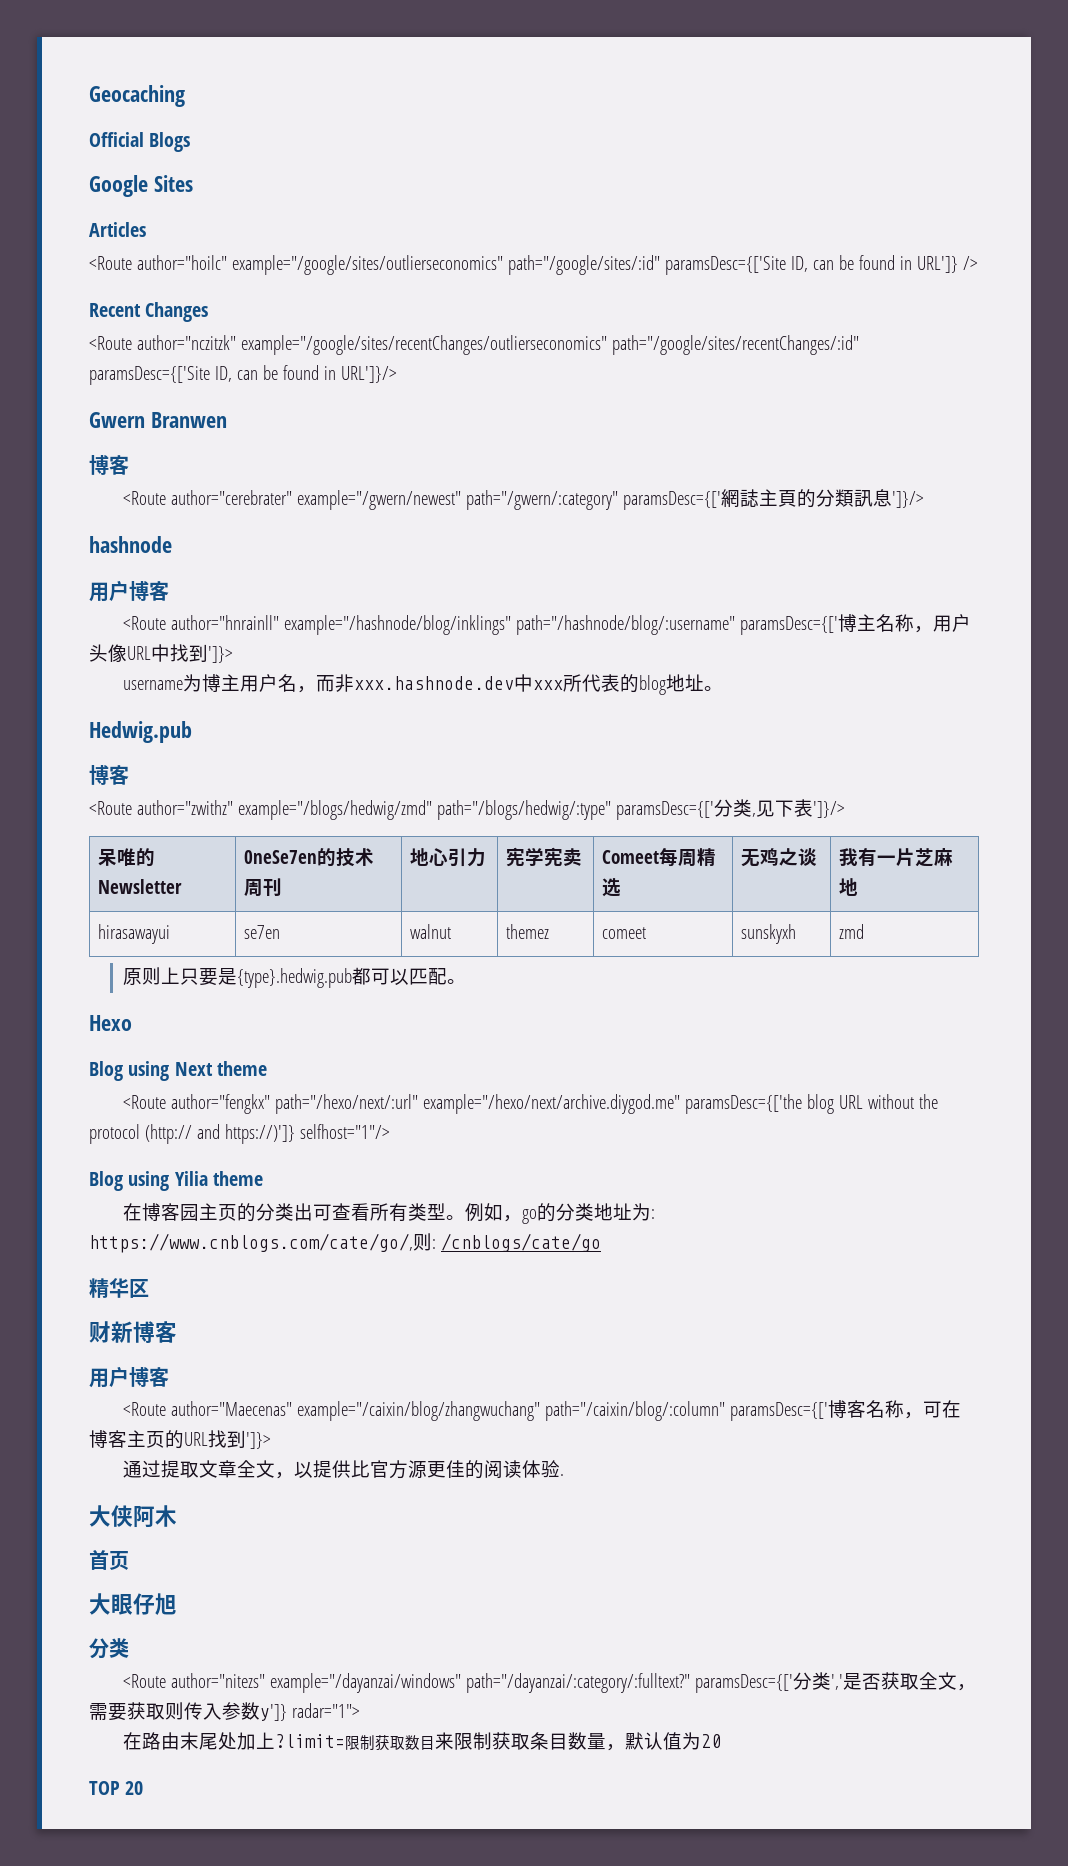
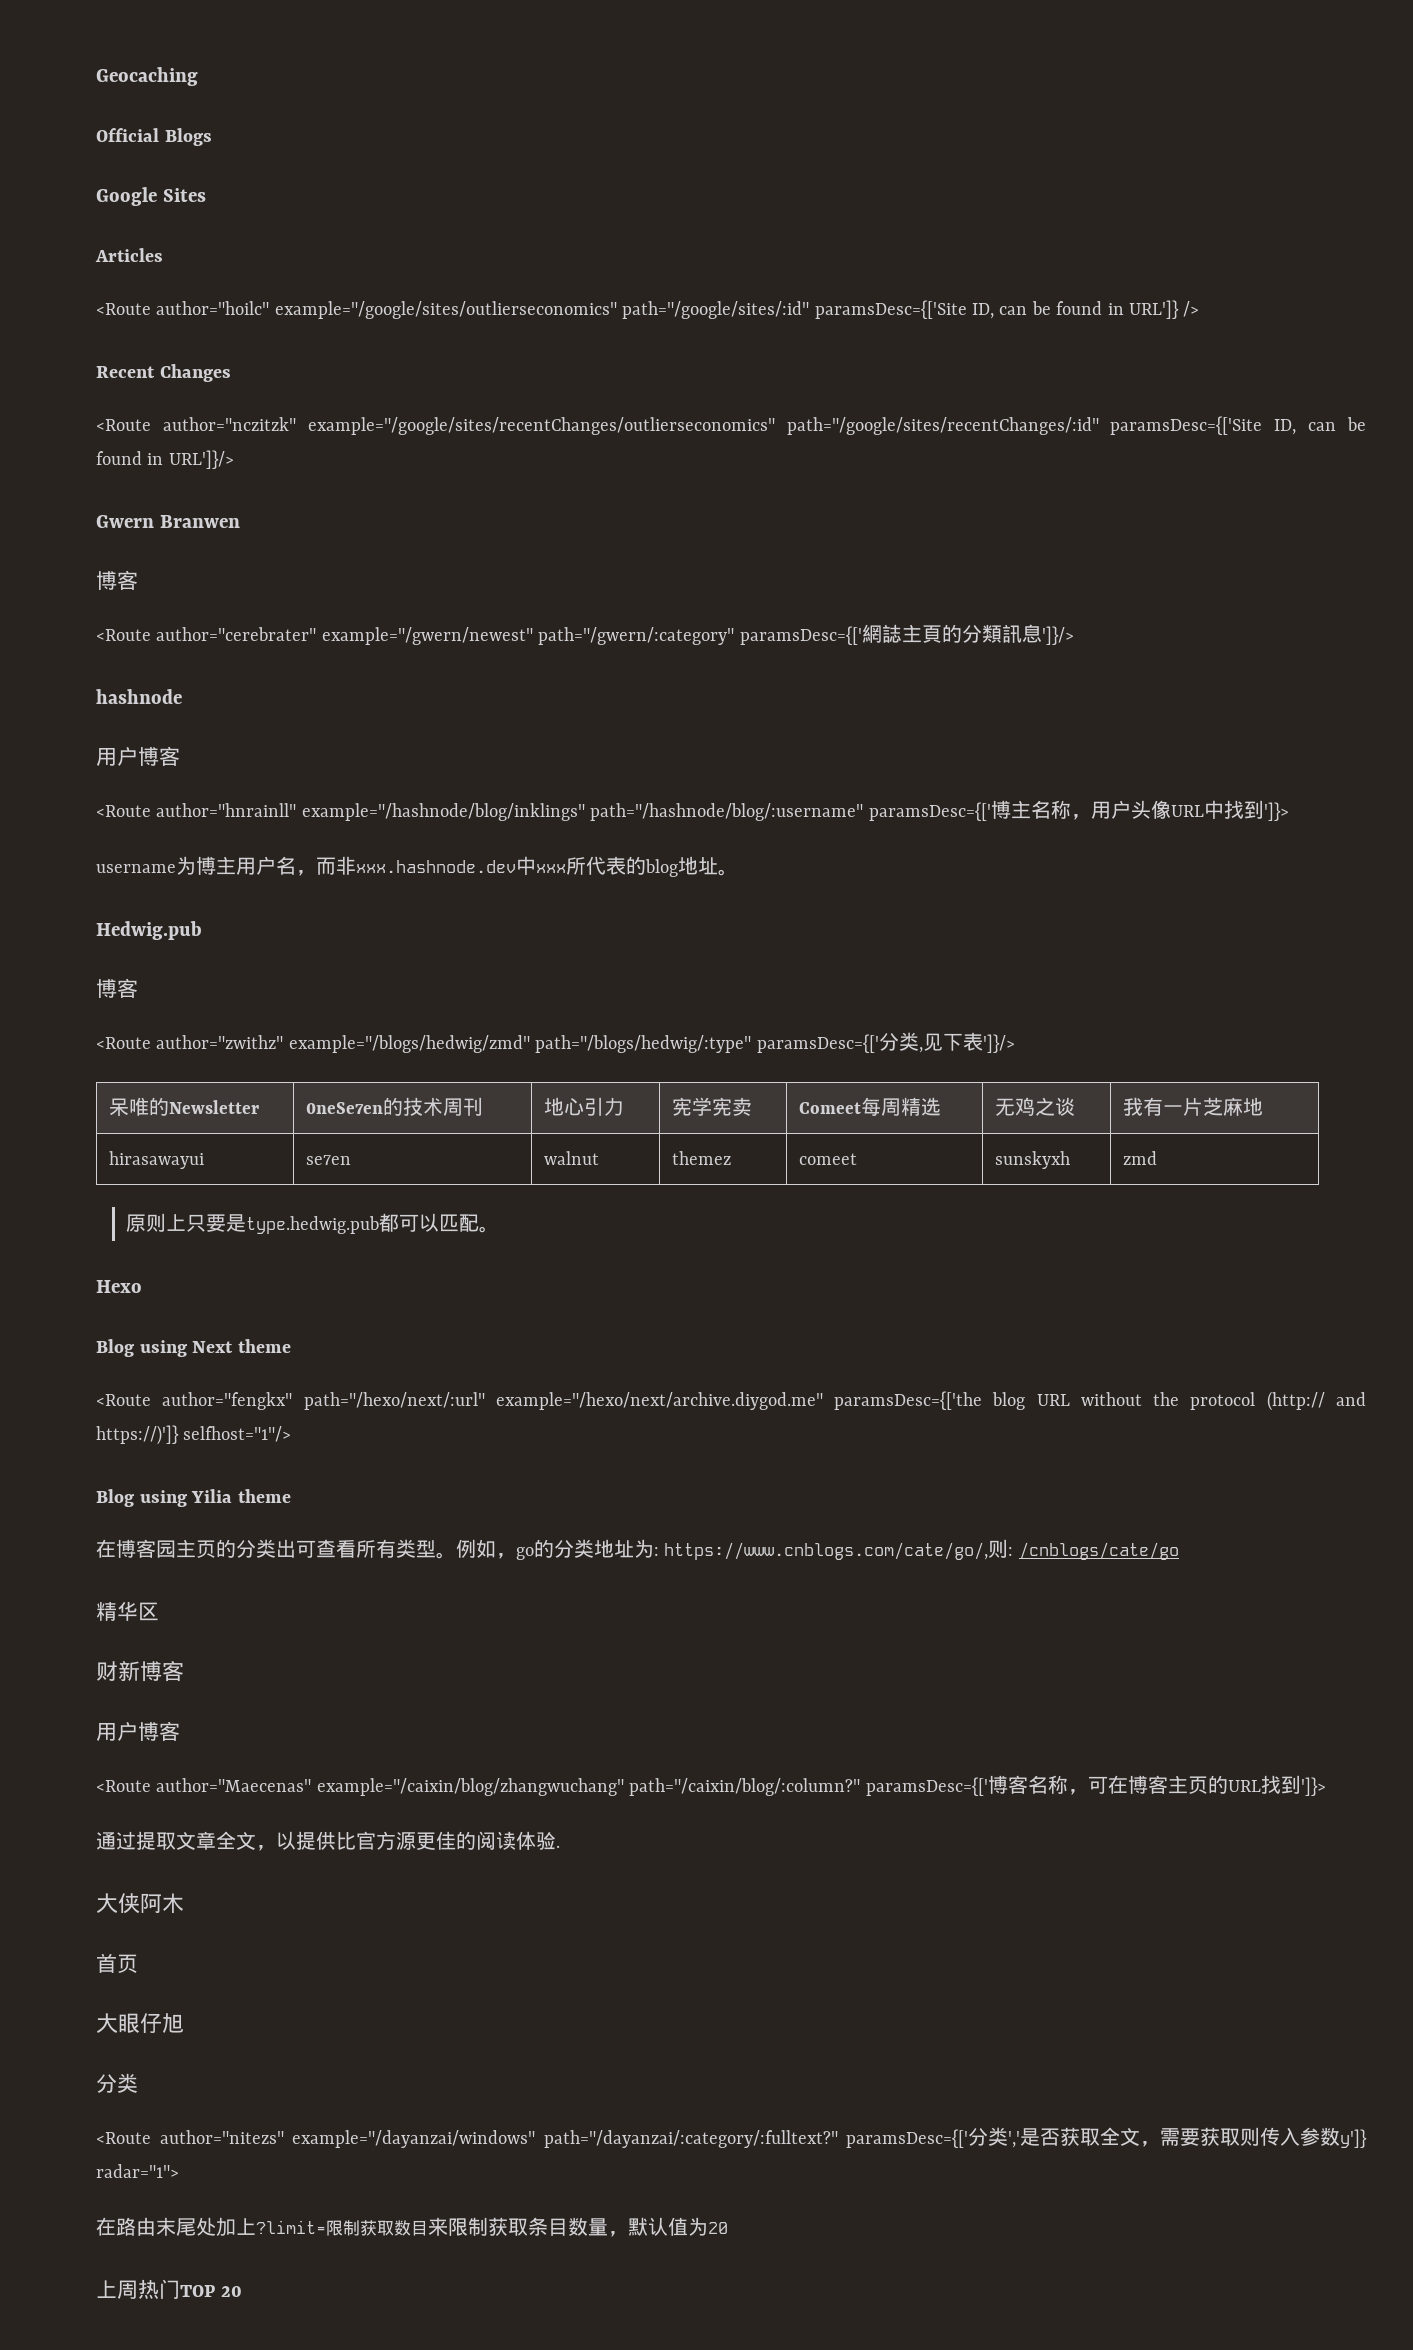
- 原则上只要是{type}.hedwig.pub都可以匹配。
+ 原则上只要是type.hedwig.pub都可以匹配。
- <Route author="Maecenas" example="/caixin/blog/zhangwuchang" path="/caixin/blog/:column" paramsDesc={['博客名称，可在博客主页的URL找到']}>
+ <Route author="Maecenas" example="/caixin/blog/zhangwuchang" path="/caixin/blog/:column?" paramsDesc={['博客名称，可在博客主页的URL找到']}>
- TOP 20
+ 上周热门TOP 20

